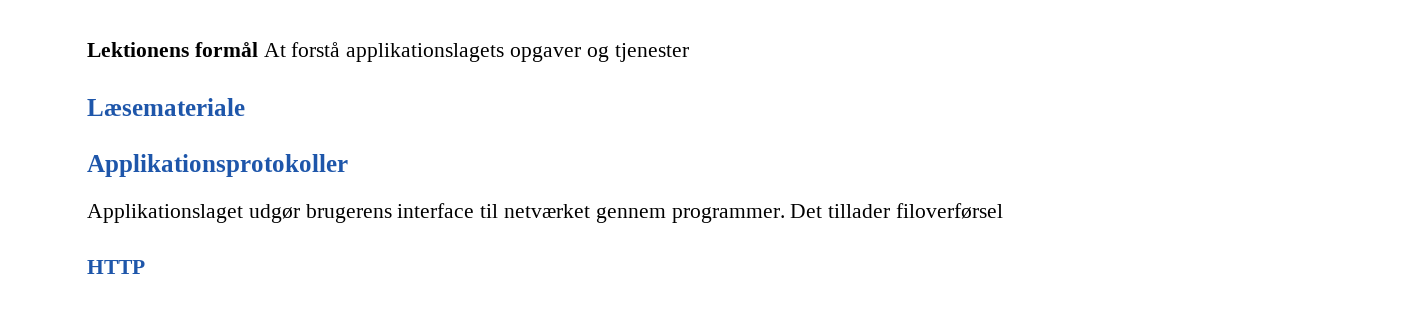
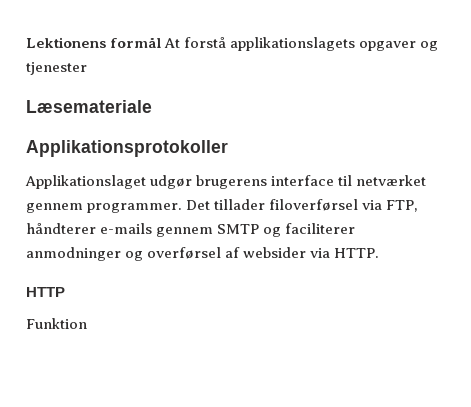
- Det tillader filoverførsel
+ Det tillader filoverførsel via FTP, håndterer e-mails gennem SMTP og faciliterer anmodninger og overførsel af websider via HTTP.
+ Funktion

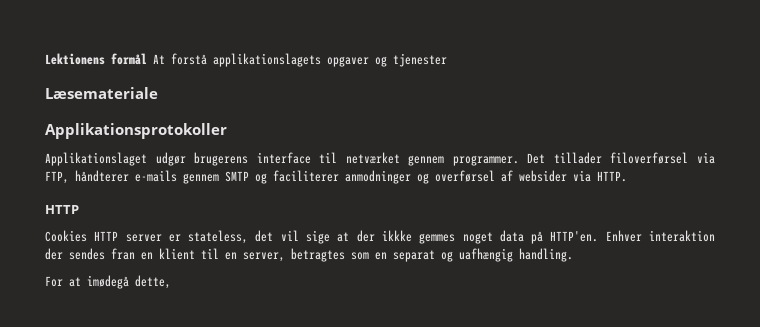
- Funktion
+ Cookies HTTP server er stateless, det vil sige at der ikkke gemmes noget data på HTTP'en. Enhver interaktion der sendes fran en klient til en server, betragtes som en separat og uafhængig handling.
+ For at imødegå dette,

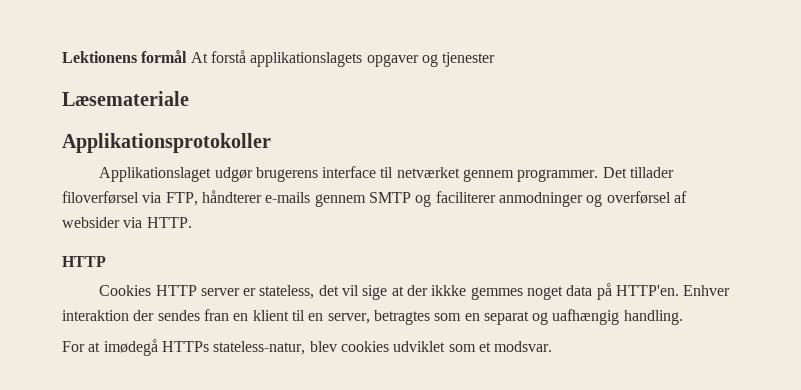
- For at imødegå dette,
+ For at imødegå HTTPs stateless-natur, blev cookies udviklet som et modsvar.

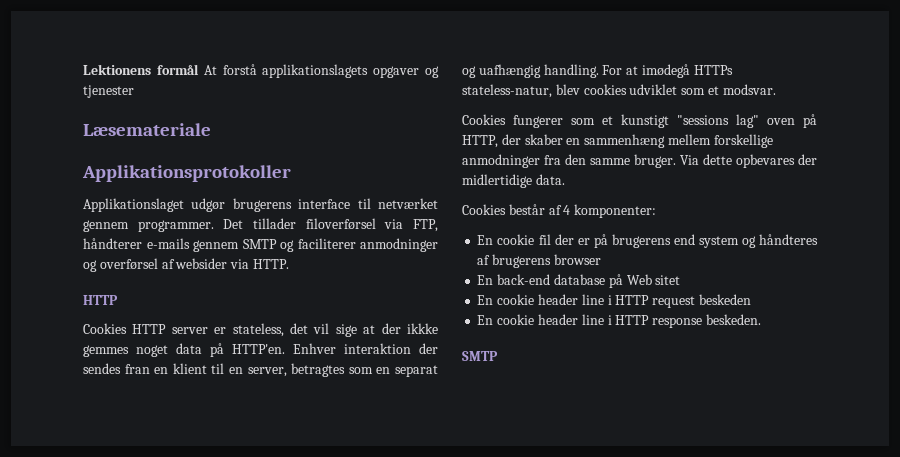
- Enhver interaktion der sendes fran en klient til en server, betragtes som en separat og uafhængig handling.
- For at imødegå HTTPs stateless-natur, blev cookies udviklet som et modsvar.
+ Enhver interaktion der sendes fran en klient til en server, betragtes som en separat og uafhængig handling. For at imødegå HTTPs stateless-natur, blev cookies udviklet som et modsvar.
+ Cookies fungerer som et kunstigt "sessions lag" oven på HTTP, der skaber en sammenhæng mellem forskellige anmodninger fra den samme bruger. Via dette opbevares der midlertidige data.
+ Cookies består af 4 komponenter:
+ En cookie fil der er på brugerens end system og håndteres af brugerens browser
+ En back-end database på Web sitet
+ En cookie header line i HTTP request beskeden
+ En cookie header line i HTTP response beskeden.
+ SMTP

